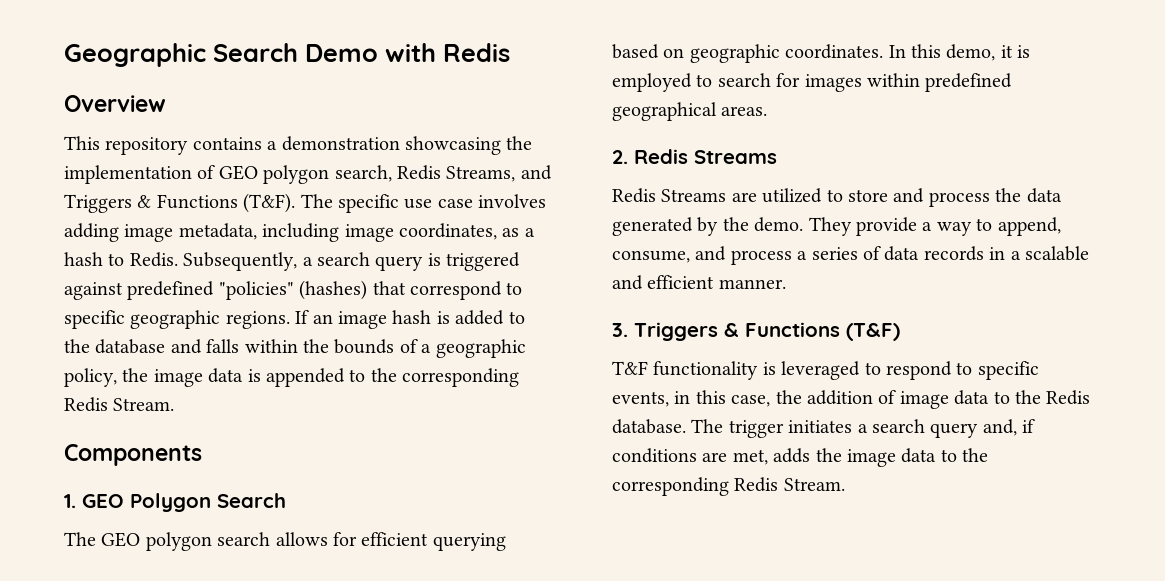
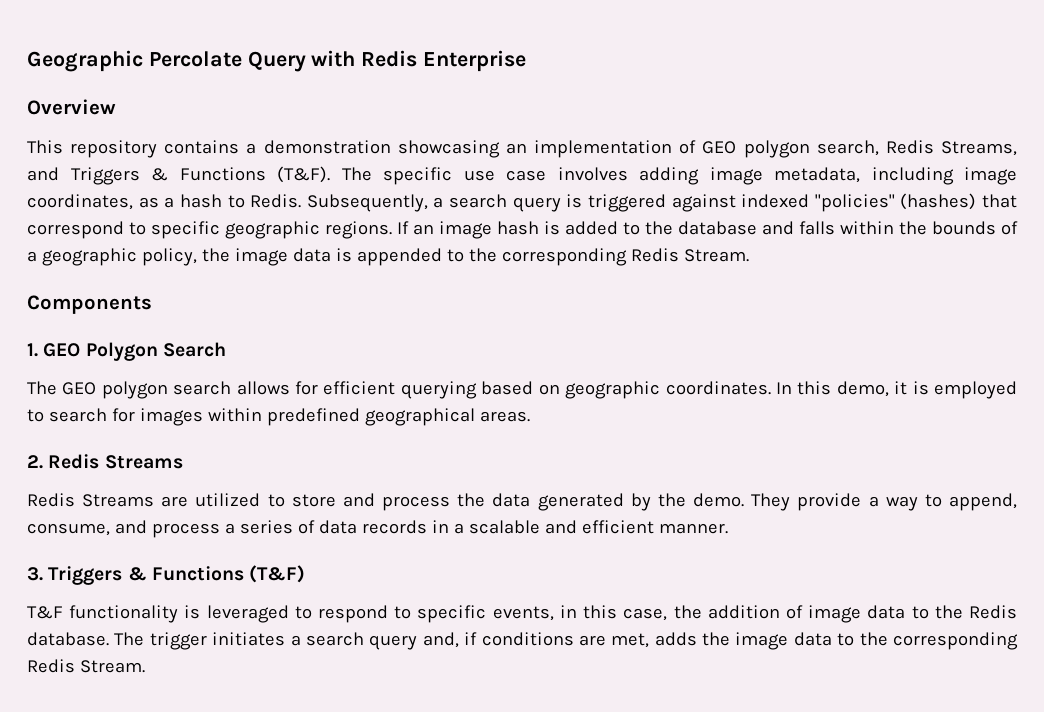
- Geographic Search Demo with Redis
+ Geographic Percolate Query with Redis Enterprise
- This repository contains a demonstration showcasing the implementation of GEO polygon search, Redis Streams, and Triggers & Functions (T&F).
+ This repository contains a demonstration showcasing an implementation of GEO polygon search, Redis Streams, and Triggers & Functions (T&F).
- Subsequently, a search query is triggered against predefined "policies" (hashes) that correspond to specific geographic regions.
+ Subsequently, a search query is triggered against indexed "policies" (hashes) that correspond to specific geographic regions.

